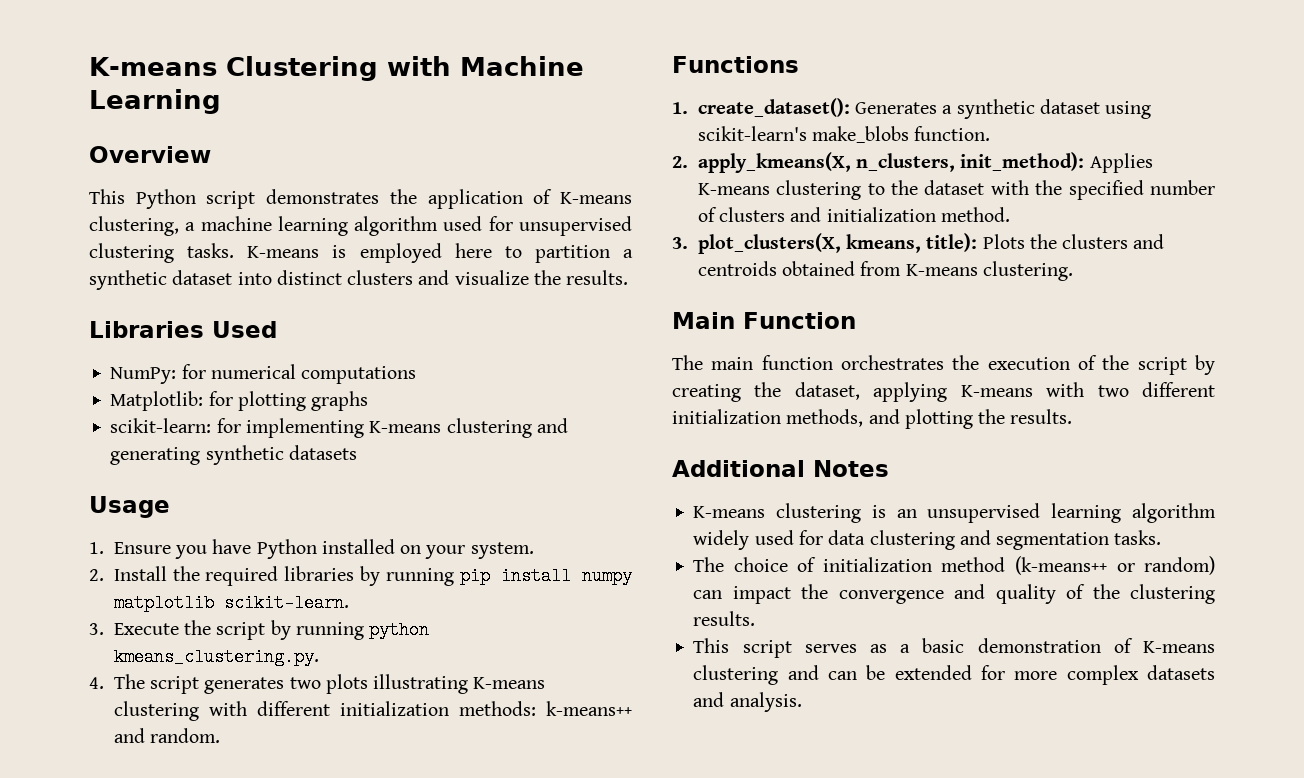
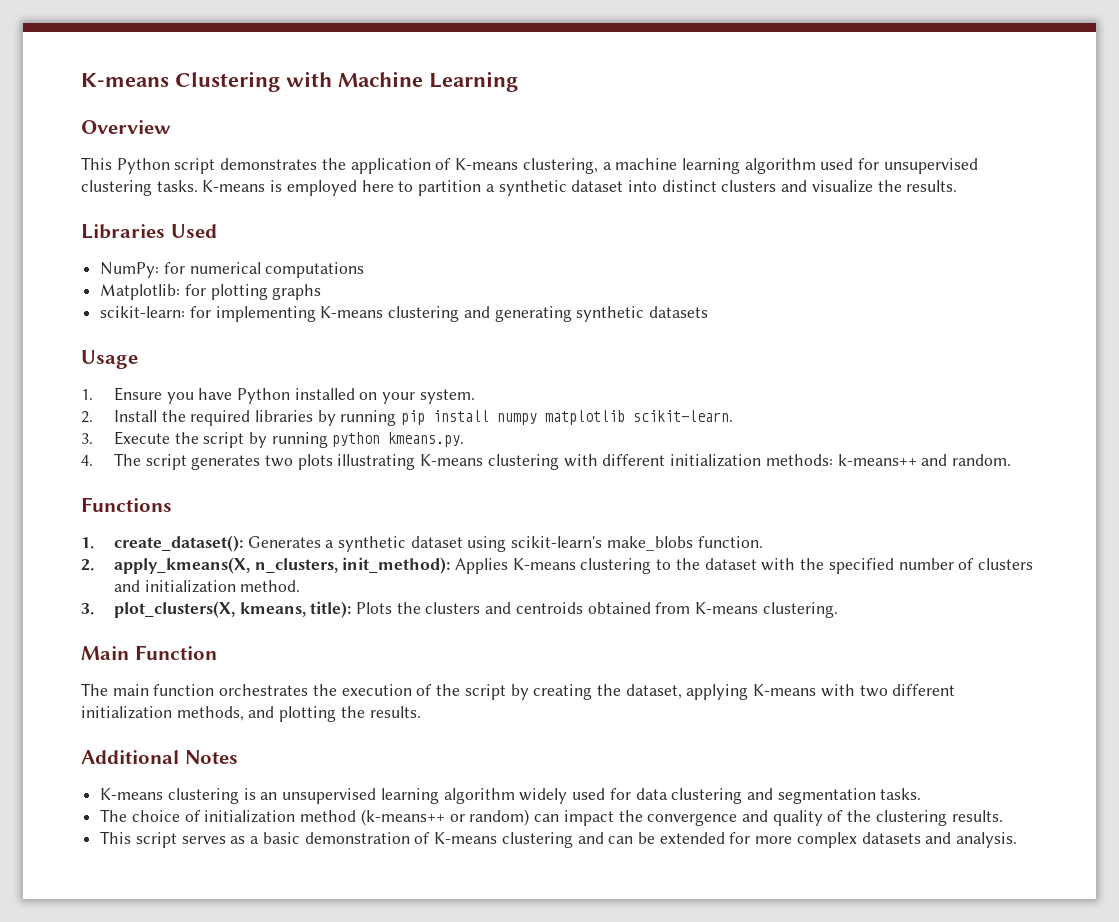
- 3. Execute the script by running python kmeans_clustering.py.
+ 3. Execute the script by running python kmeans.py.

